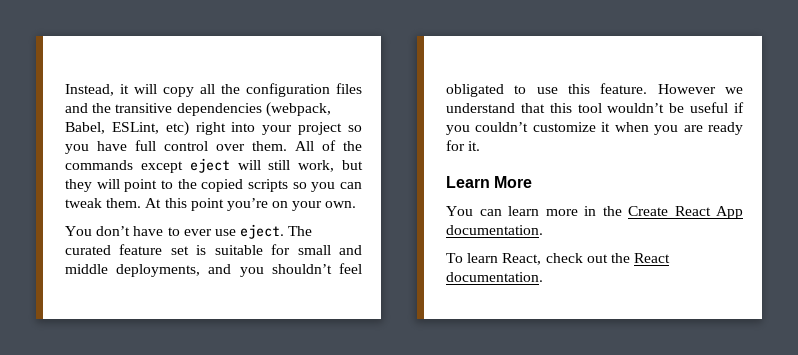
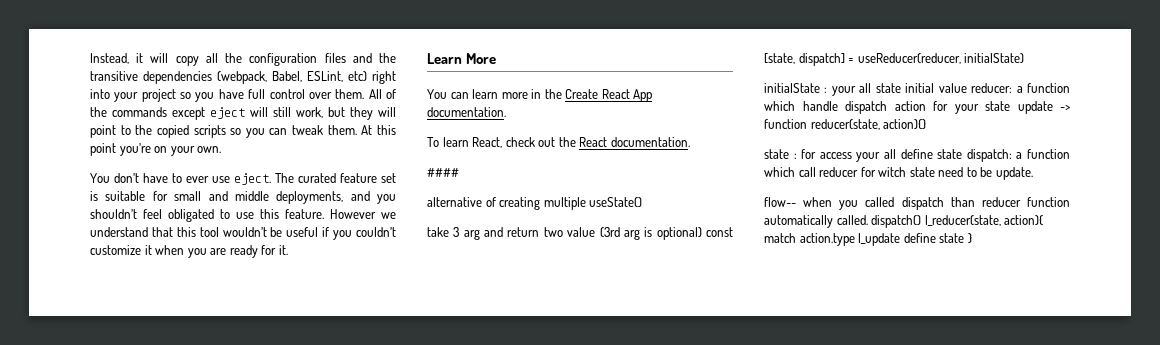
+ ####
+ alternative of creating multiple useState()
+ take 3 arg and return two value (3rd arg is optional) const [state, dispatch] = useReducer(reducer, initialState)
+ initialState : your all state initial value reducer: a function which handle dispatch action for your state update -> function reducer(state, action){}
+ state : for access your all define state dispatch: a function which call reducer for witch state need to be update.
+ flow-- when you called dispatch than reducer function automatically called. dispatch() |_reducer(state, action){ match action.type |_update define state }

